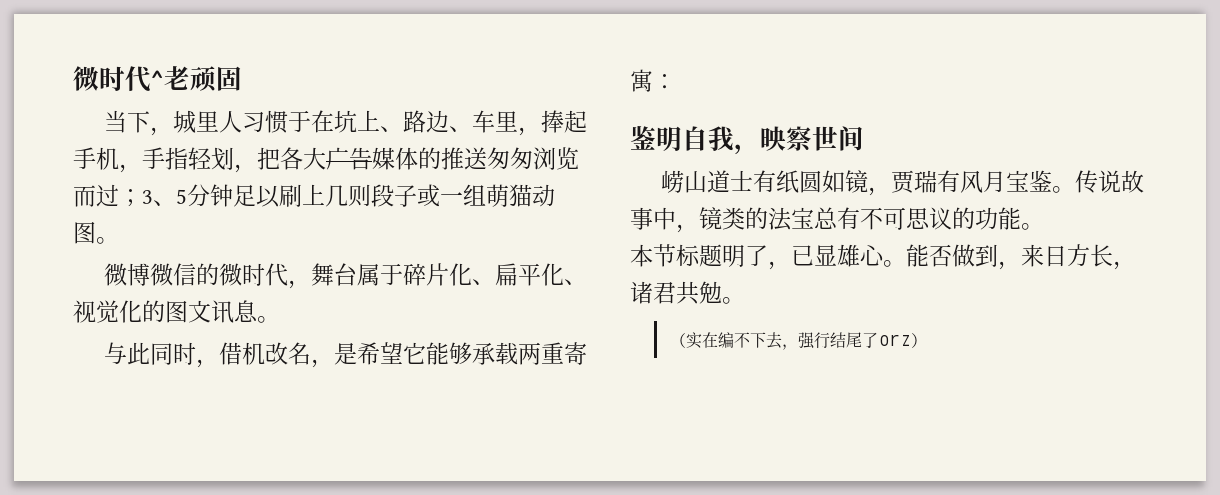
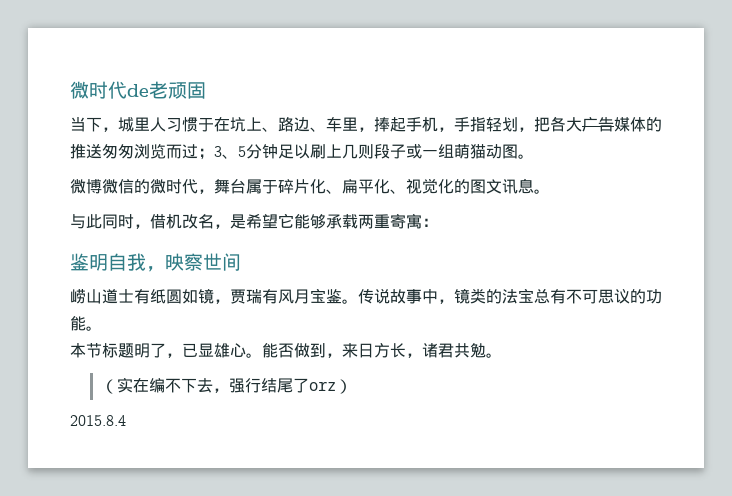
- 微时代^老顽固
+ 微时代de老顽固
+ 2015.8.4

